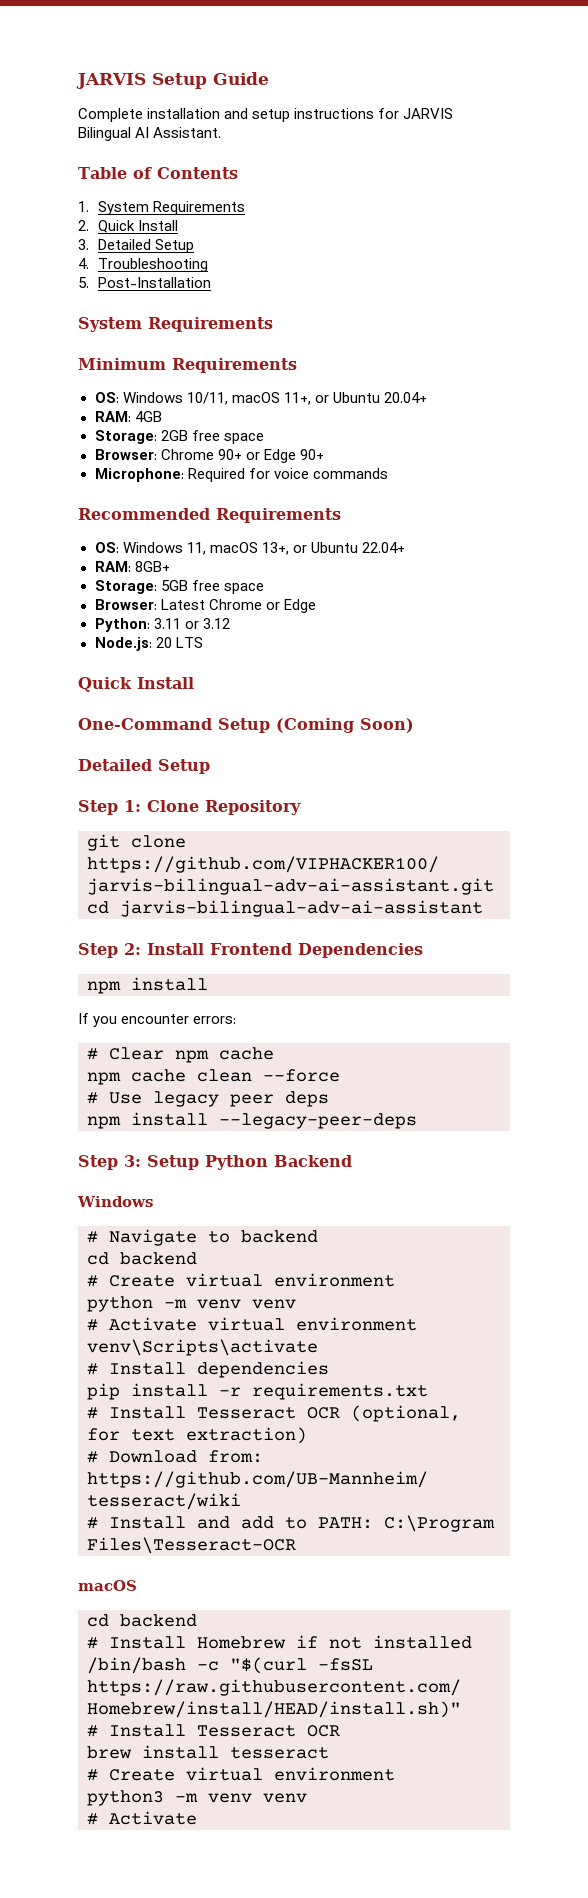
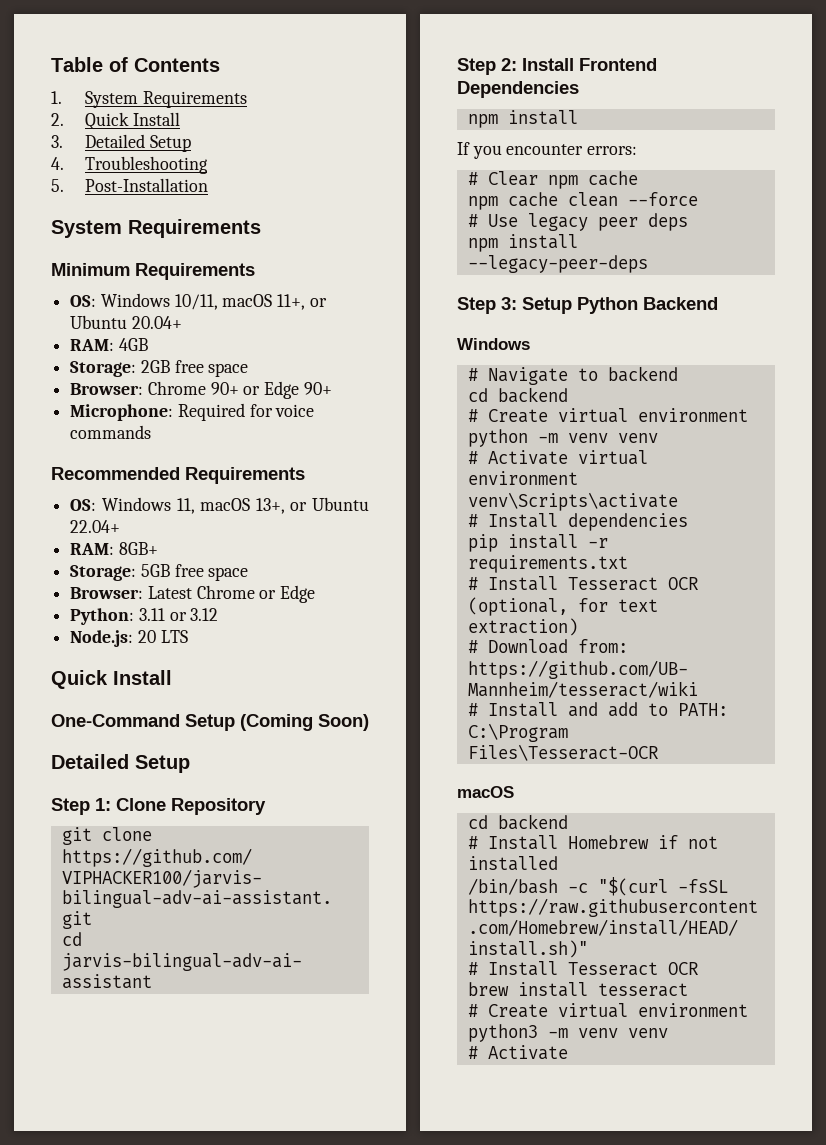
- JARVIS Setup Guide
- Complete installation and setup instructions for JARVIS Bilingual AI Assistant.

